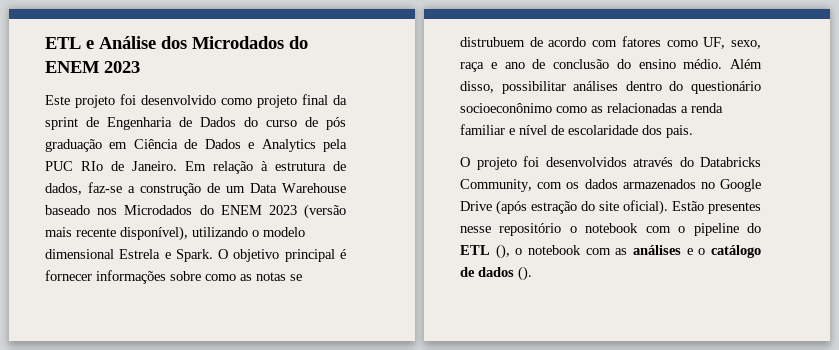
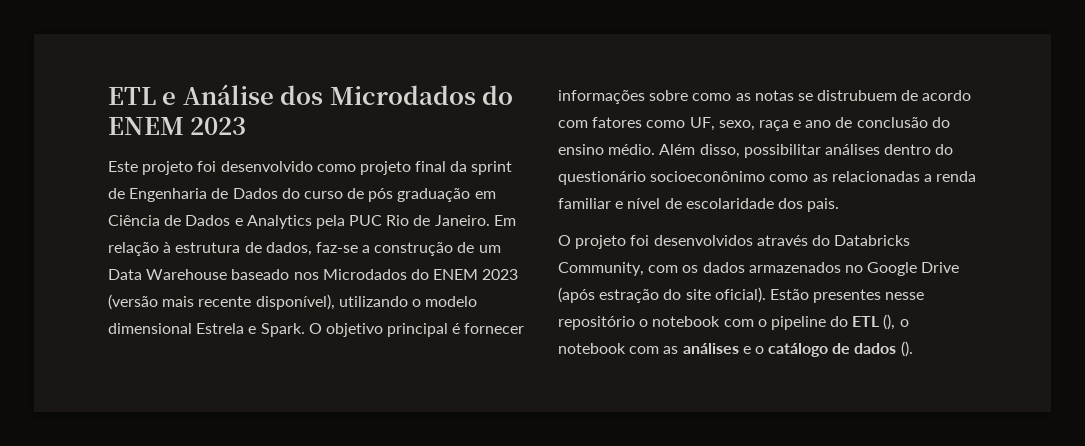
- Este projeto foi desenvolvido como projeto final da sprint de Engenharia de Dados do curso de pós graduação em Ciência de Dados e Analytics pela PUC RIo de Janeiro.
+ Este projeto foi desenvolvido como projeto final da sprint de Engenharia de Dados do curso de pós graduação em Ciência de Dados e Analytics pela PUC Rio de Janeiro.

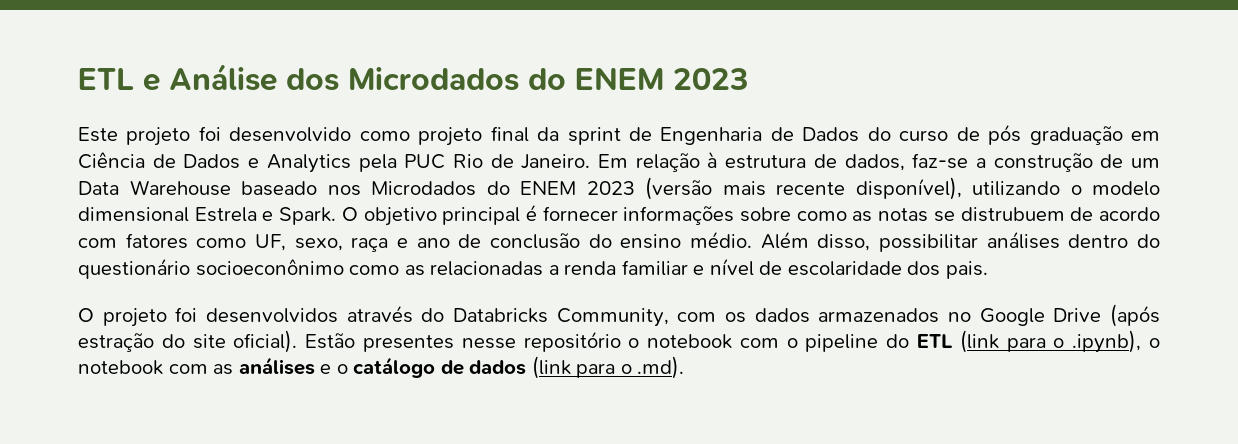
- Estão presentes nesse repositório o notebook com o pipeline do ETL (), o notebook com as análises e o catálogo de dados ().
+ Estão presentes nesse repositório o notebook com o pipeline do ETL (link para o .ipynb), o notebook com as análises e o catálogo de dados (link para o .md).

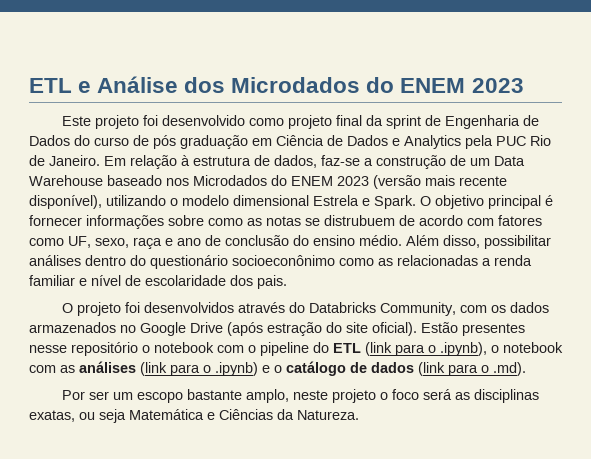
- Estão presentes nesse repositório o notebook com o pipeline do ETL (link para o .ipynb), o notebook com as análises e o catálogo de dados (link para o .md).
+ Estão presentes nesse repositório o notebook com o pipeline do ETL (link para o .ipynb), o notebook com as análises (link para o .ipynb) e o catálogo de dados (link para o .md).
+ Por ser um escopo bastante amplo, neste projeto o foco será as disciplinas exatas, ou seja Matemática e Ciências da Natureza.

